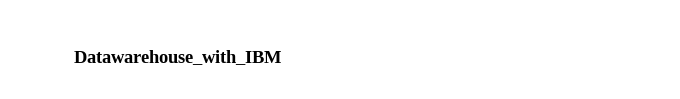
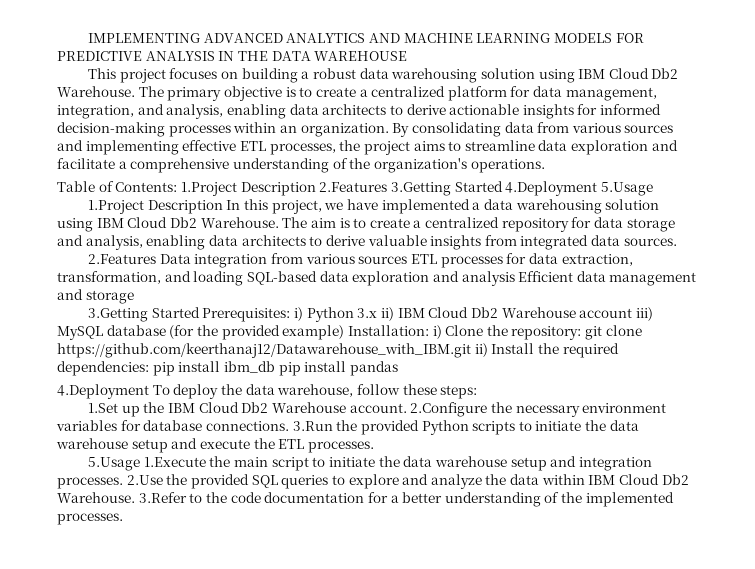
- Datawarehouse_with_IBM
+ IMPLEMENTING ADVANCED ANALYTICS AND MACHINE LEARNING MODELS FOR PREDICTIVE ANALYSIS IN THE DATA WAREHOUSE
+ This project focuses on building a robust data warehousing solution using IBM Cloud Db2 Warehouse. The primary objective is to create a centralized platform for data management, integration, and analysis, enabling data architects to derive actionable insights for informed decision-making processes within an organization. By consolidating data from various sources and implementing effective ETL processes, the project aims to streamline data exploration and facilitate a comprehensive understanding of the organization's operations.
+ Table of Contents: 1.Project Description 2.Features 3.Getting Started 4.Deployment 5.Usage
+ 1.Project Description In this project, we have implemented a data warehousing solution using IBM Cloud Db2 Warehouse. The aim is to create a centralized repository for data storage and analysis, enabling data architects to derive valuable insights from integrated data sources.
+ 2.Features Data integration from various sources ETL processes for data extraction, transformation, and loading SQL-based data exploration and analysis Efficient data management and storage
+ 3.Getting Started Prerequisites: i) Python 3.x ii) IBM Cloud Db2 Warehouse account iii) MySQL database (for the provided example) Installation: i) Clone the repository: git clone https://github.com/keerthanaj12/Datawarehouse_with_IBM.git ii) Install the required dependencies: pip install ibm_db pip install pandas
+ 4.Deployment To deploy the data warehouse, follow these steps:
+ 1.Set up the IBM Cloud Db2 Warehouse account. 2.Configure the necessary environment variables for database connections. 3.Run the provided Python scripts to initiate the data warehouse setup and execute the ETL processes.
+ 5.Usage 1.Execute the main script to initiate the data warehouse setup and integration processes. 2.Use the provided SQL queries to explore and analyze the data within IBM Cloud Db2 Warehouse. 3.Refer to the code documentation for a better understanding of the implemented processes.

